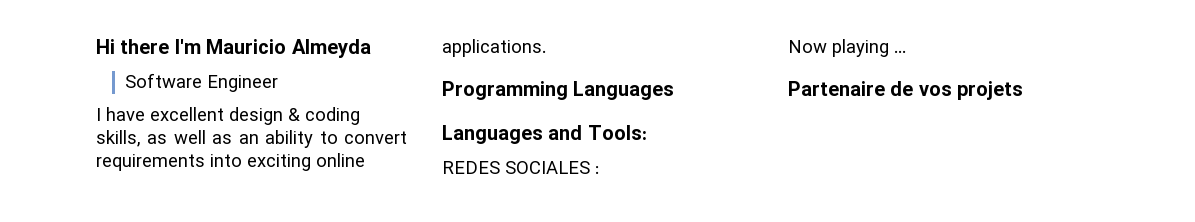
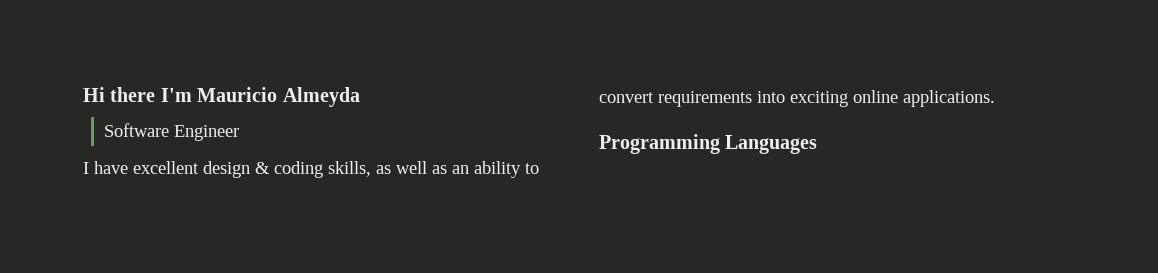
- Languages and Tools:
- REDES SOCIALES :
- Now playing ...
- Partenaire de vos projets

